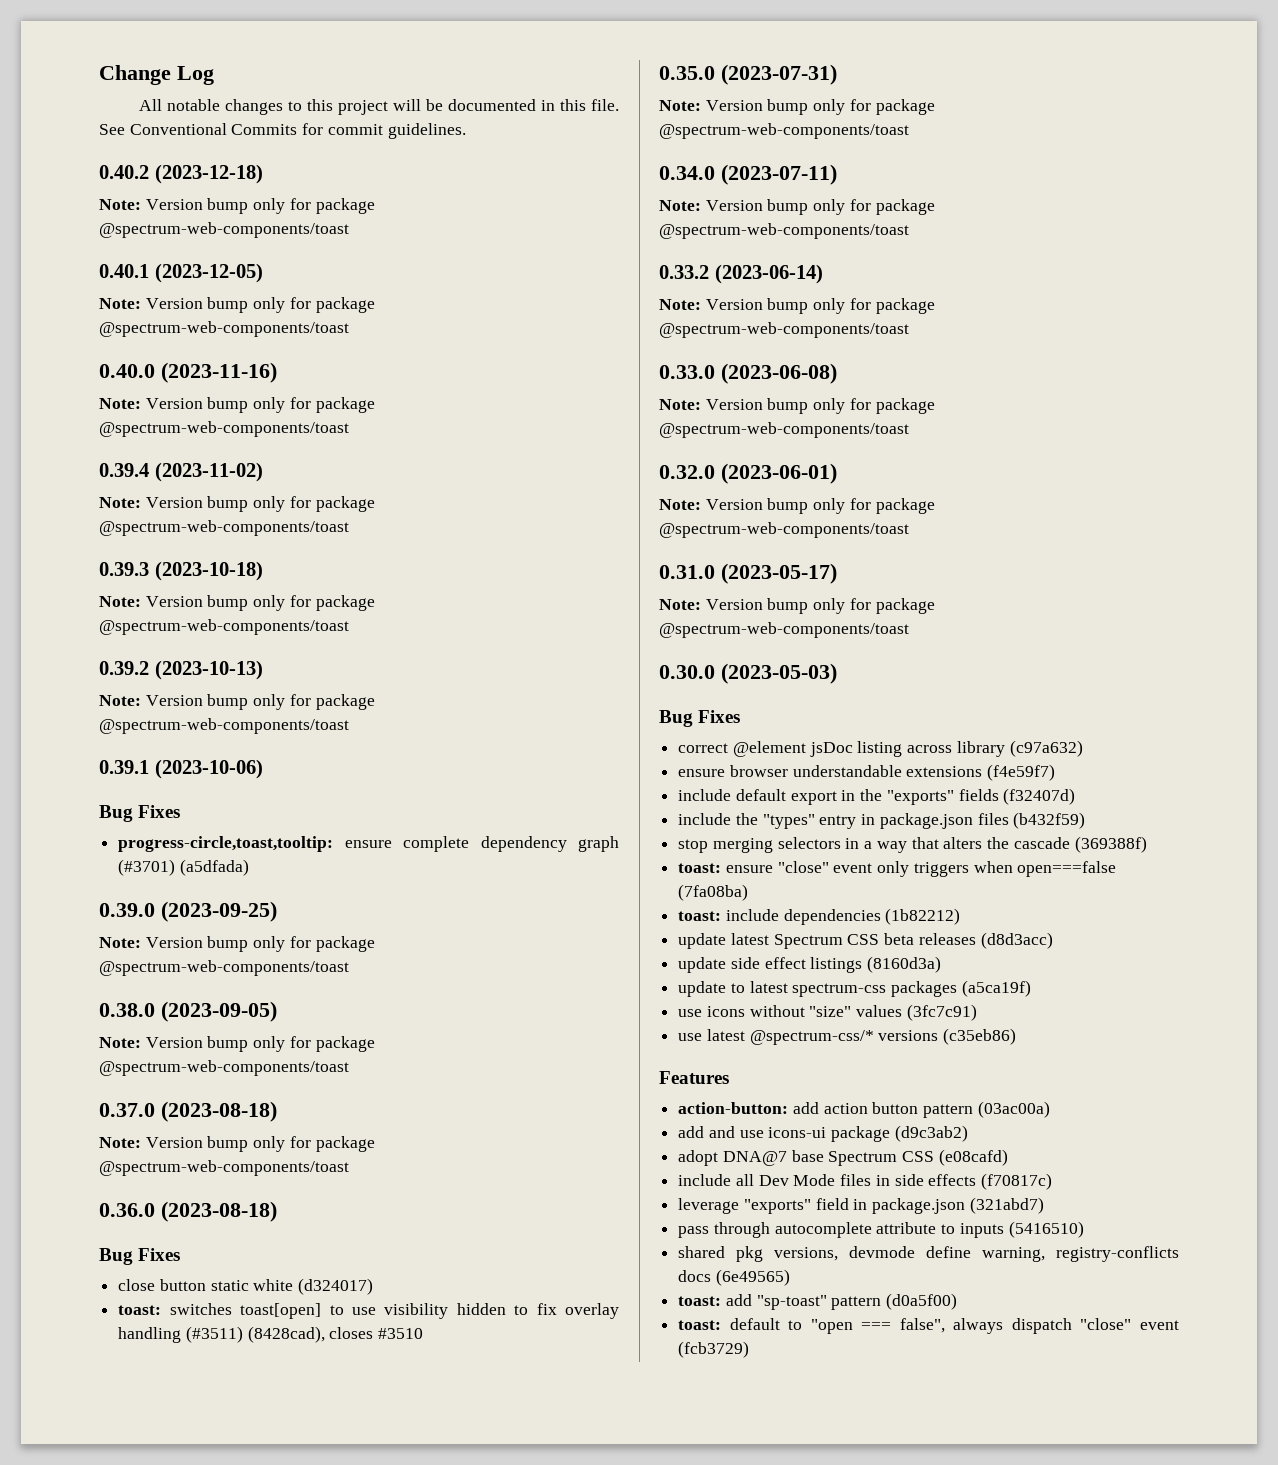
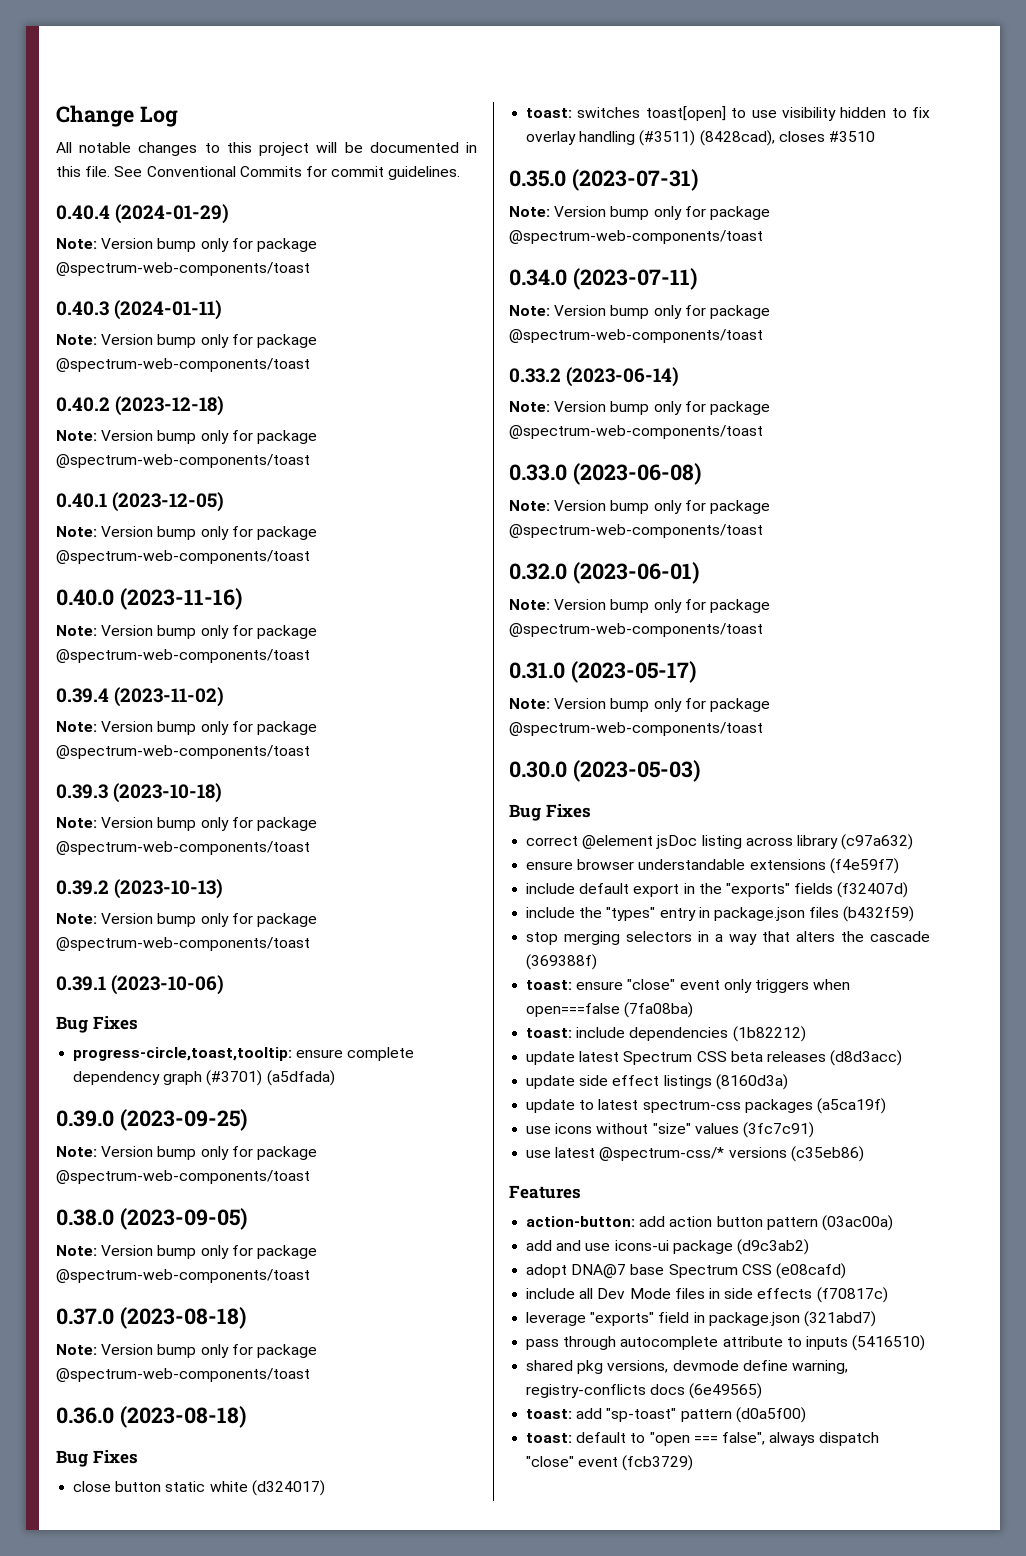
+ 0.40.4 (2024-01-29)
+ Note: Version bump only for package @spectrum-web-components/toast
+ 0.40.3 (2024-01-11)
+ Note: Version bump only for package @spectrum-web-components/toast

